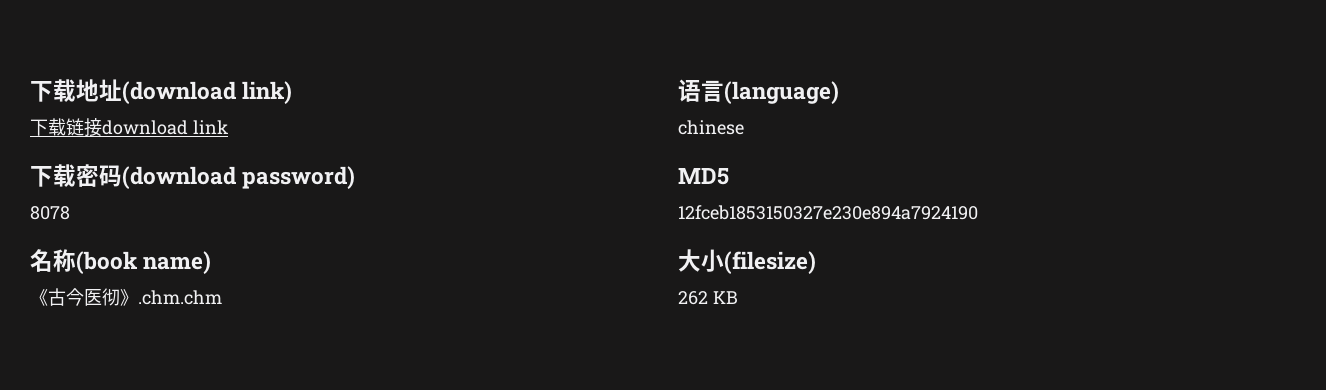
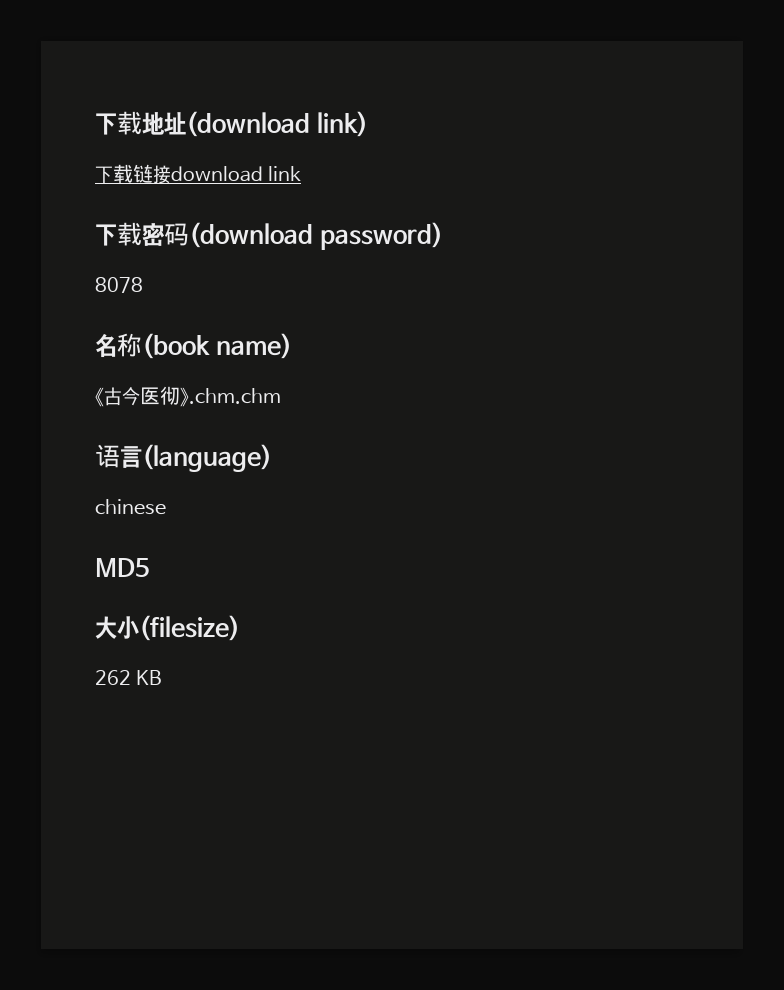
- 12fceb1853150327e230e894a7924190

